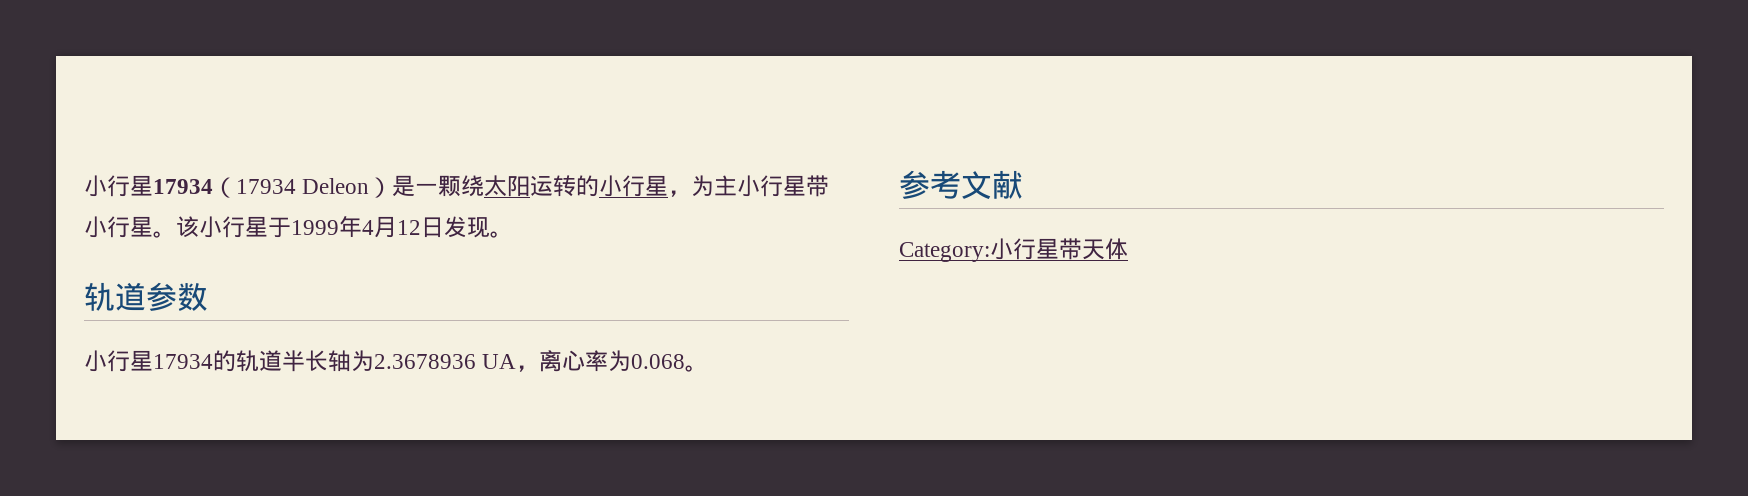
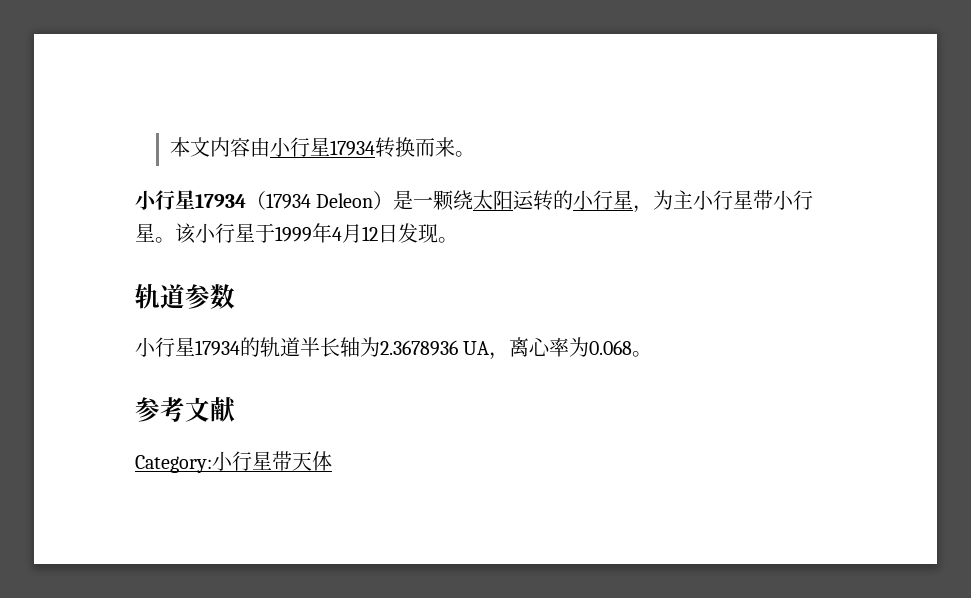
+ 本文内容由小行星17934转换而来。

